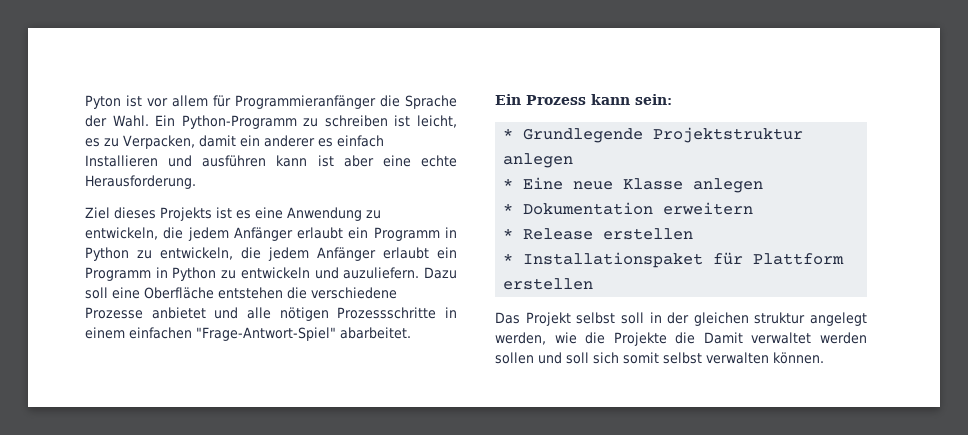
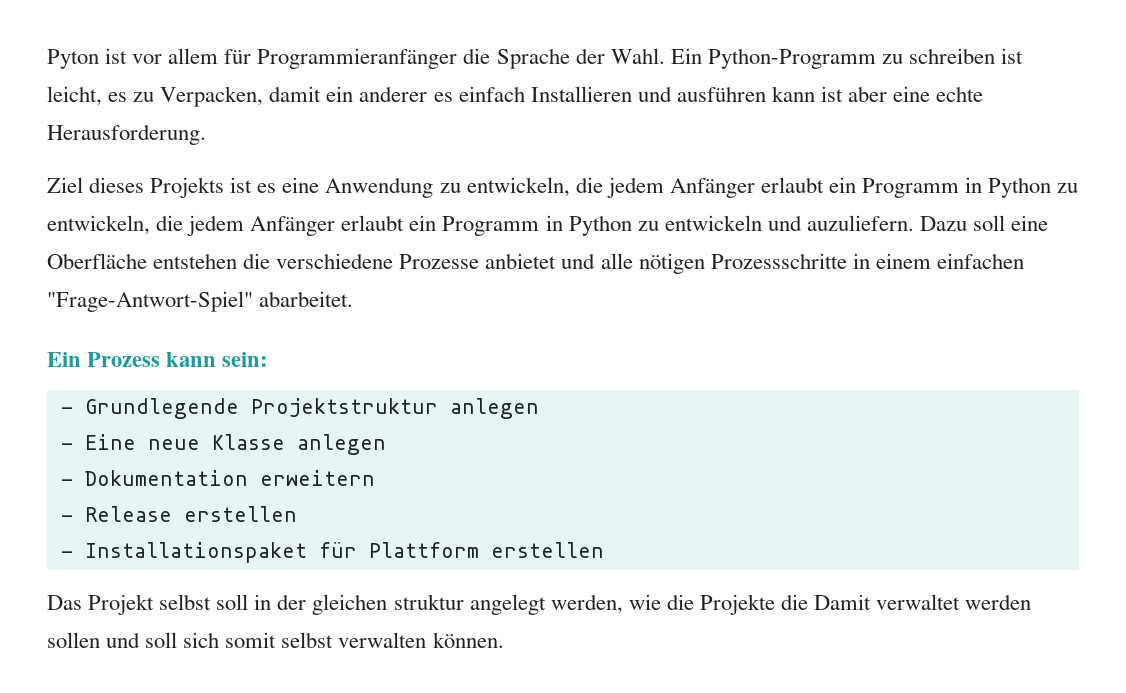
- * Grundlegende Projektstruktur anlegen
+ - Grundlegende Projektstruktur anlegen
- * Eine neue Klasse anlegen
+ - Eine neue Klasse anlegen
- * Dokumentation erweitern
+ - Dokumentation erweitern
- * Release erstellen
+ - Release erstellen
- * Installationspaket für Plattform erstellen
+ - Installationspaket für Plattform erstellen

